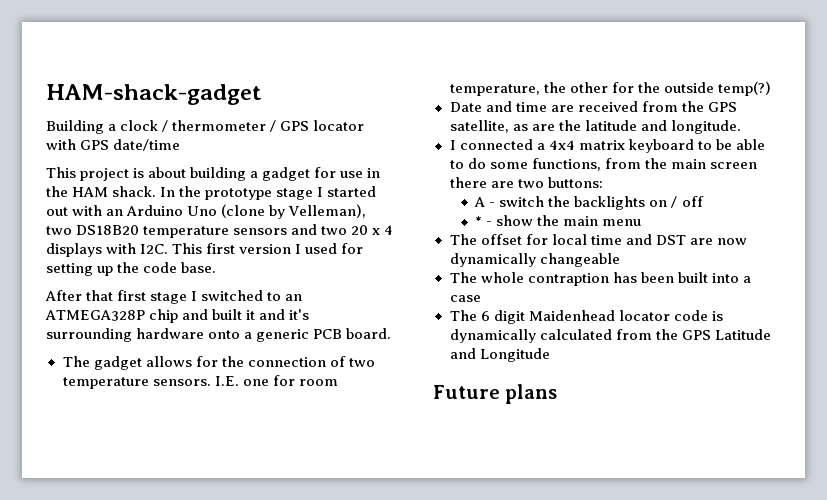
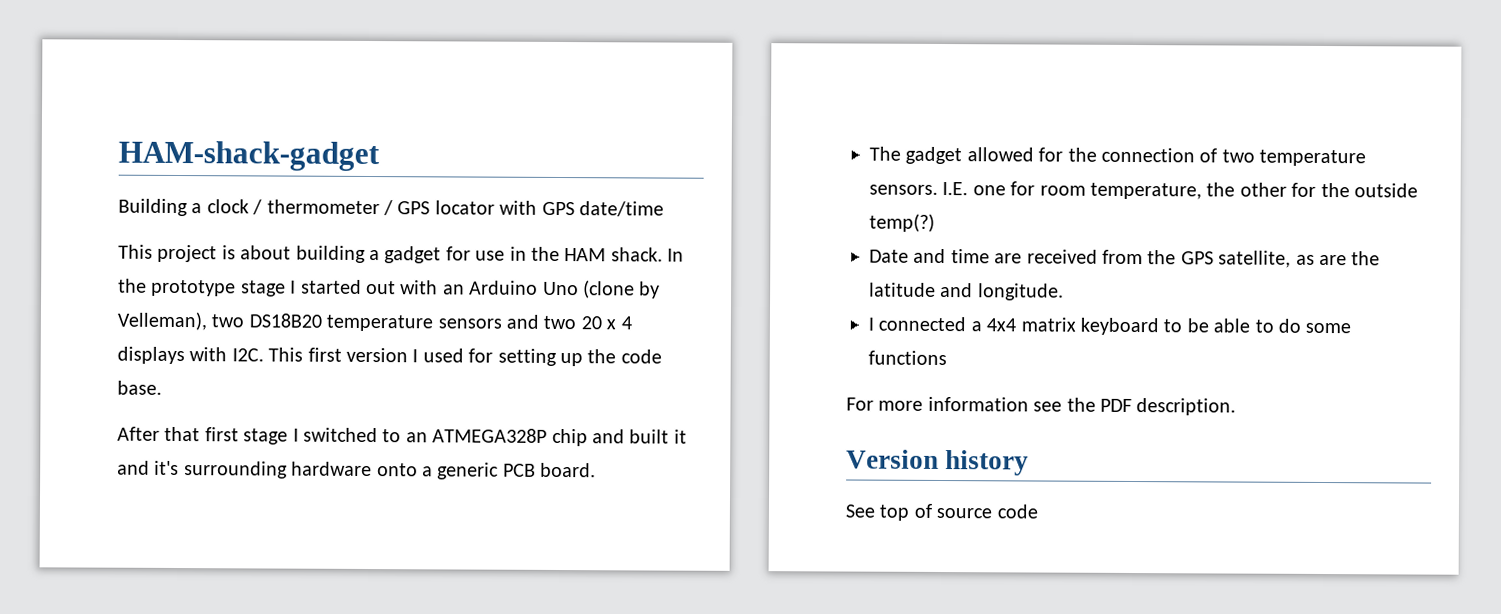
- The gadget allows for the connection of two temperature sensors.
+ The gadget allowed for the connection of two temperature sensors.
- I connected a 4x4 matrix keyboard to be able to do some functions, from the main screen there are two buttons:
- A - switch the backlights on / off
- * - show the main menu
- The offset for local time and DST are now dynamically changeable
- The whole contraption has been built into a case
- The 6 digit Maidenhead locator code is dynamically calculated from the GPS Latitude and Longitude
- Future plans
+ I connected a 4x4 matrix keyboard to be able to do some functions
+ For more information see the PDF description.
+ Version history
+ See top of source code

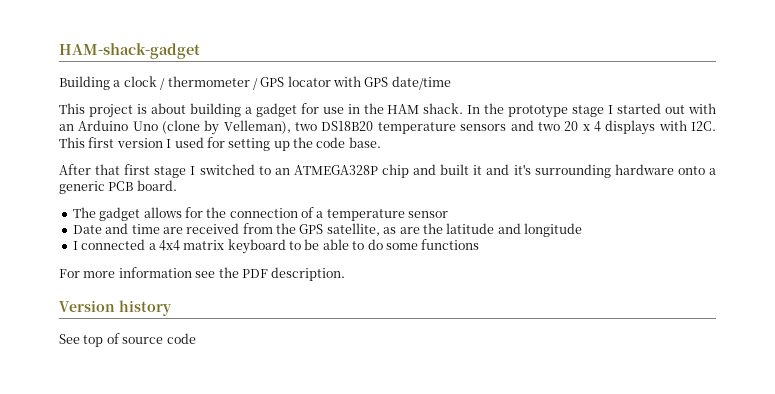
- The gadget allowed for the connection of two temperature sensors. I.E. one for room temperature, the other for the outside temp(?)
+ The gadget allows for the connection of a temperature sensor
- Date and time are received from the GPS satellite, as are the latitude and longitude.
+ Date and time are received from the GPS satellite, as are the latitude and longitude

